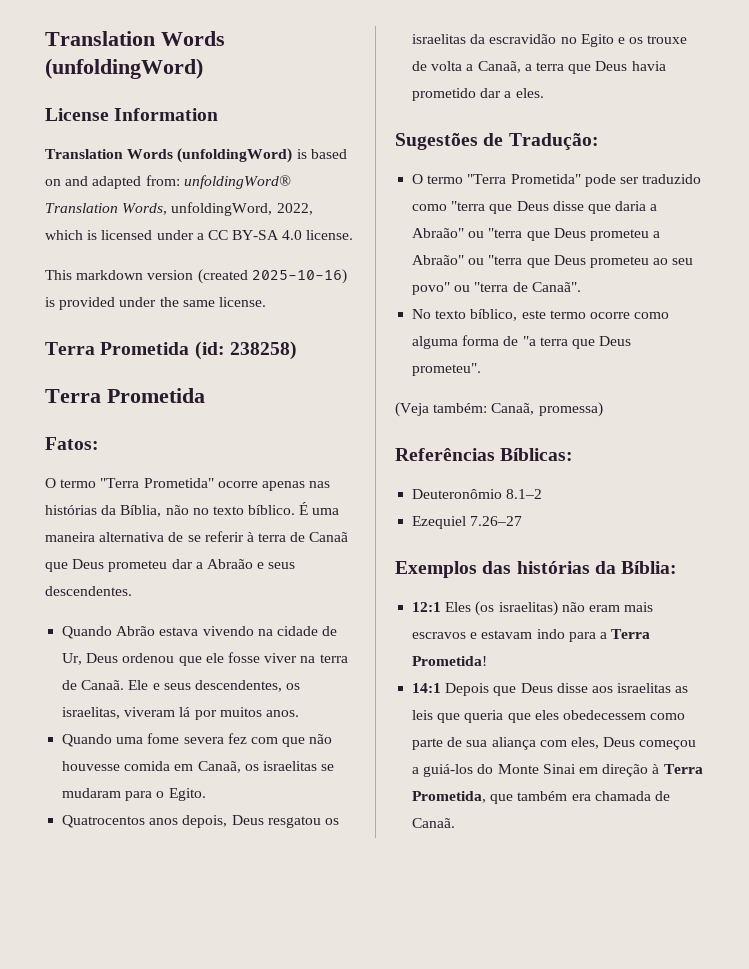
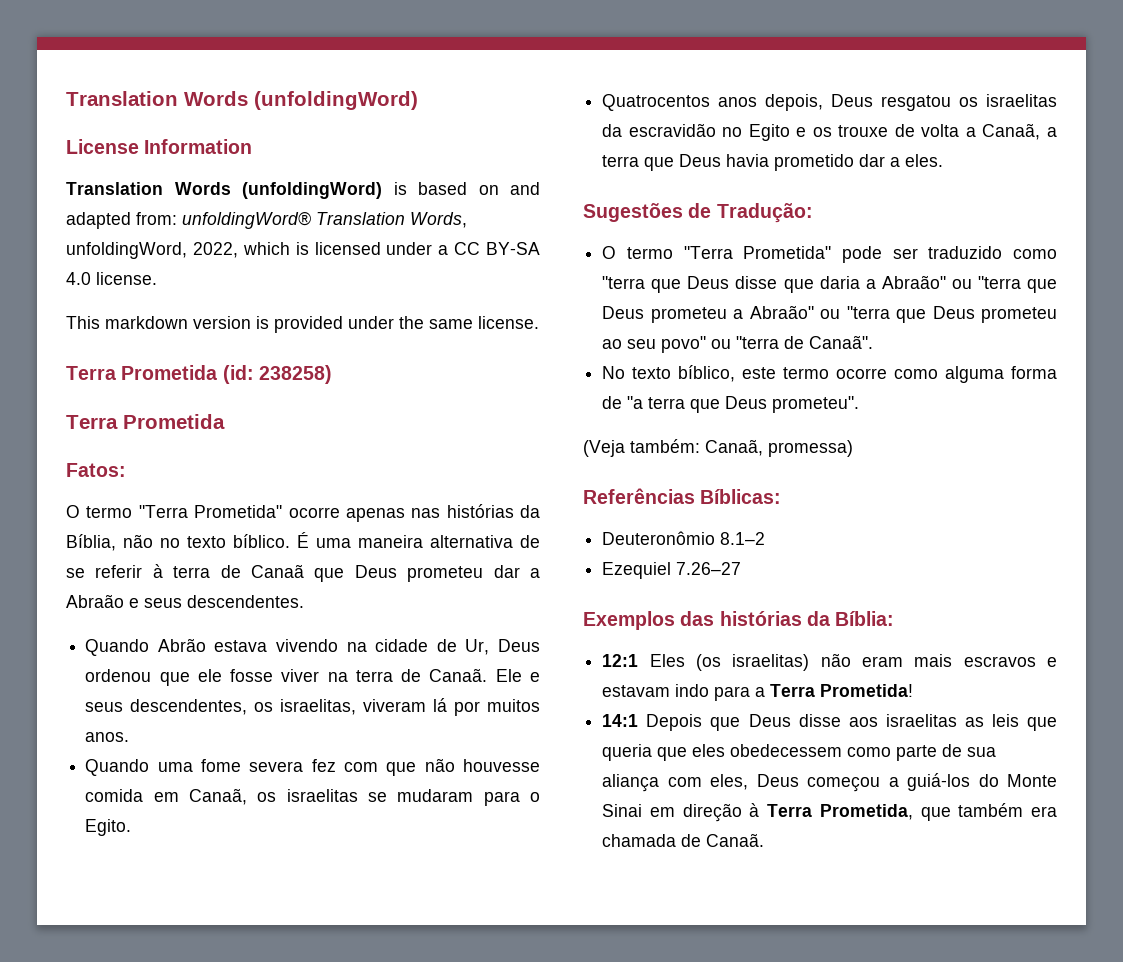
- This markdown version (created 2025-10-16) is provided under the same license.
+ This markdown version is provided under the same license.

